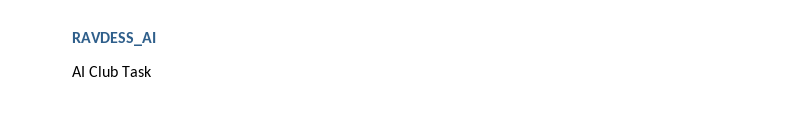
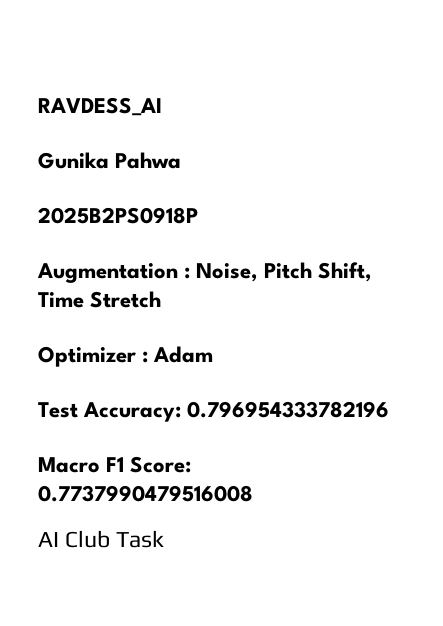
+ Gunika Pahwa
+ 2025B2PS0918P
+ Augmentation : Noise, Pitch Shift, Time Stretch
+ Optimizer : Adam
+ Test Accuracy: 0.796954333782196
+ Macro F1 Score: 0.7737990479516008

